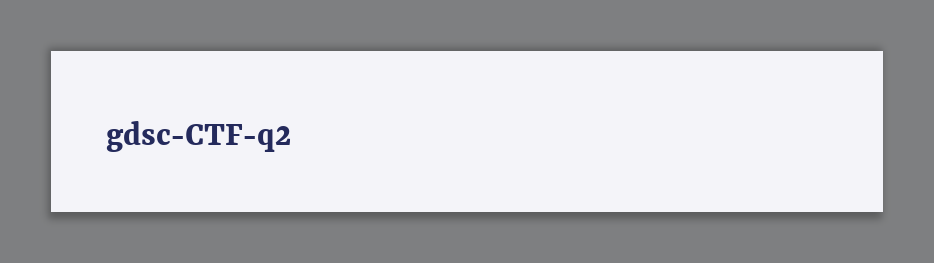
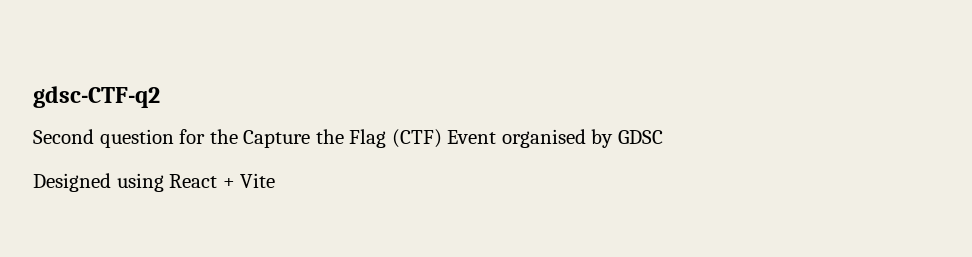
+ Second question for the Capture the Flag (CTF) Event organised by GDSC
+ Designed using React + Vite

